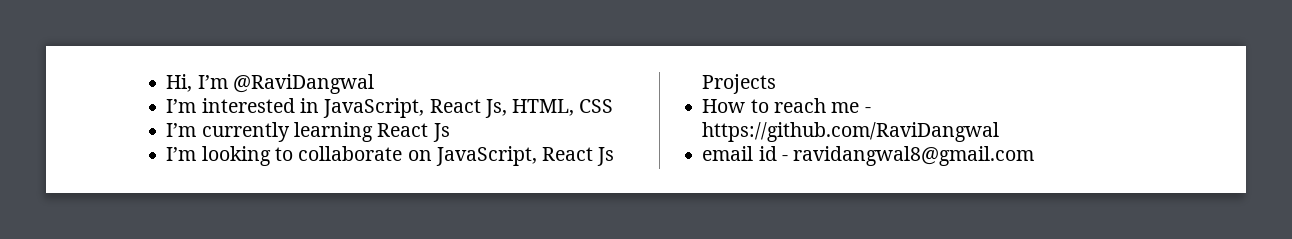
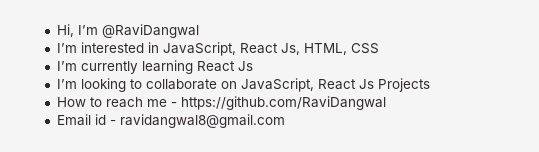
- email id - ravidangwal8@gmail.com
+ Email id - ravidangwal8@gmail.com

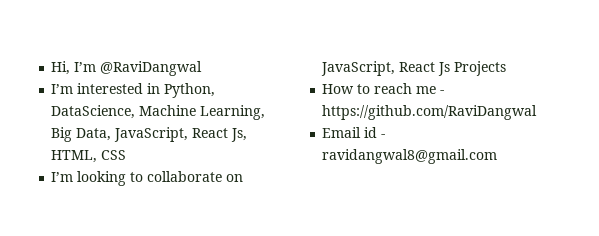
- I’m interested in JavaScript, React Js, HTML, CSS
+ I’m interested in Python, DataScience, Machine Learning, Big Data, JavaScript, React Js, HTML, CSS
- I’m currently learning React Js

